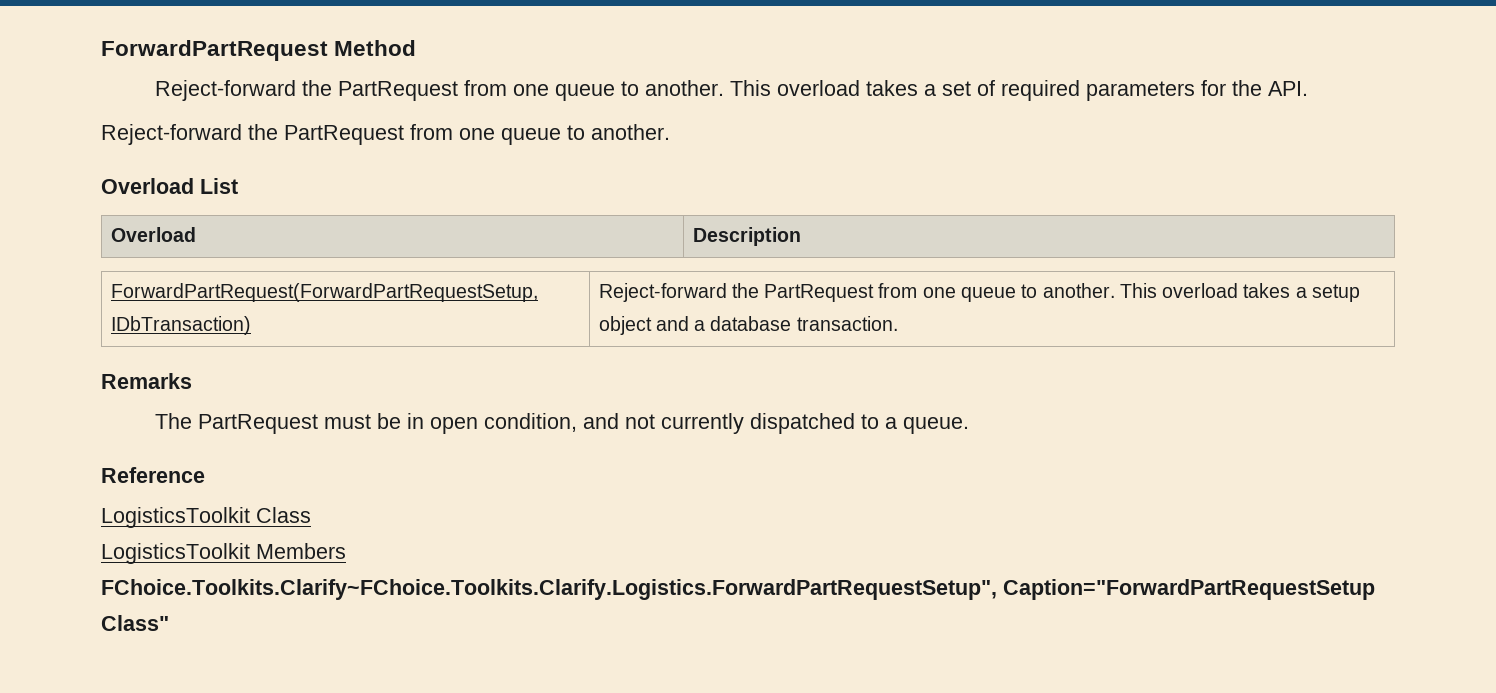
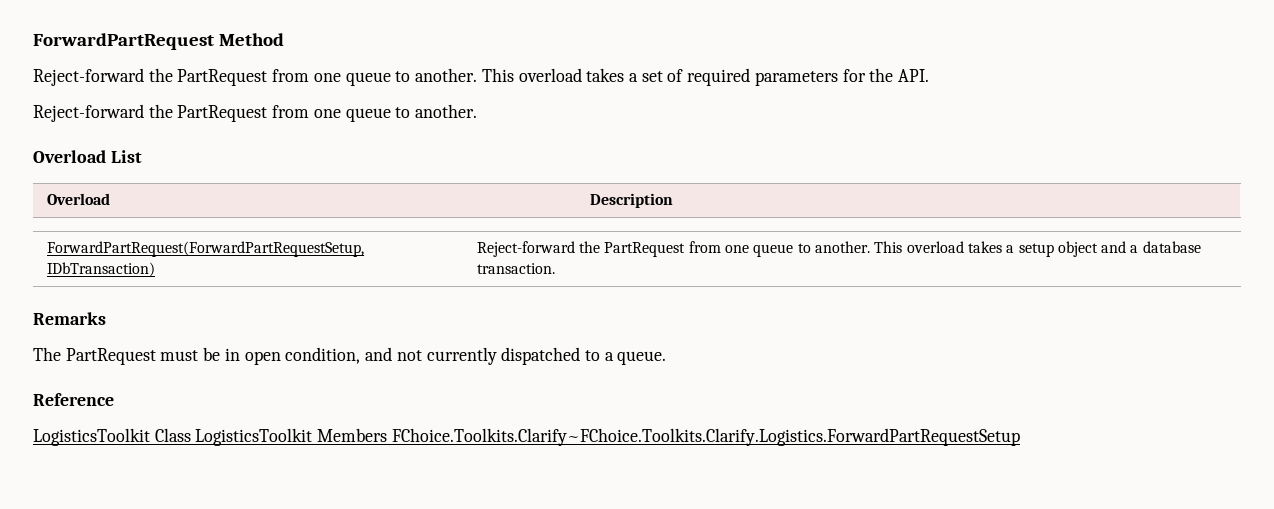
- LogisticsToolkit Class
- LogisticsToolkit Members
- FChoice.Toolkits.Clarify~FChoice.Toolkits.Clarify.Logistics.ForwardPartRequestSetup", Caption="ForwardPartRequestSetup Class"
+ LogisticsToolkit Class LogisticsToolkit Members FChoice.Toolkits.Clarify~FChoice.Toolkits.Clarify.Logistics.ForwardPartRequestSetup

